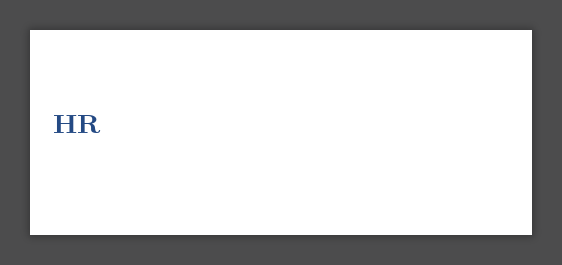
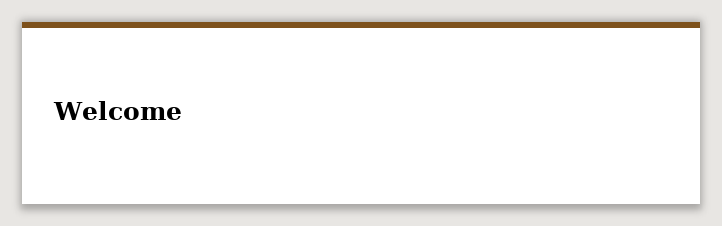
- HR
+ Welcome

